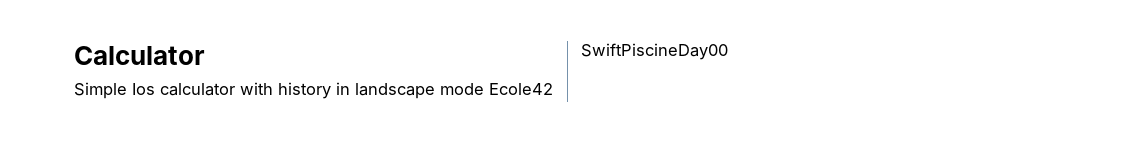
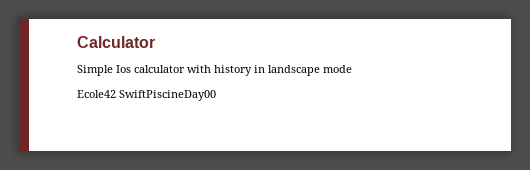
- Simple Ios calculator with history in landscape mode Ecole42 SwiftPiscineDay00
+ Simple Ios calculator with history in landscape mode
+ Ecole42 SwiftPiscineDay00

